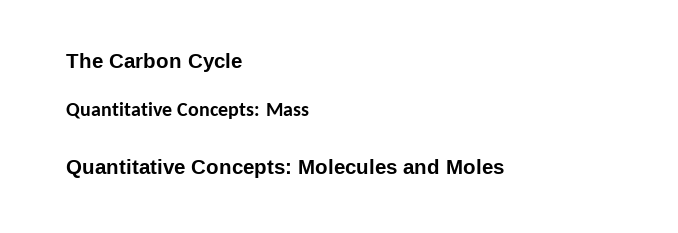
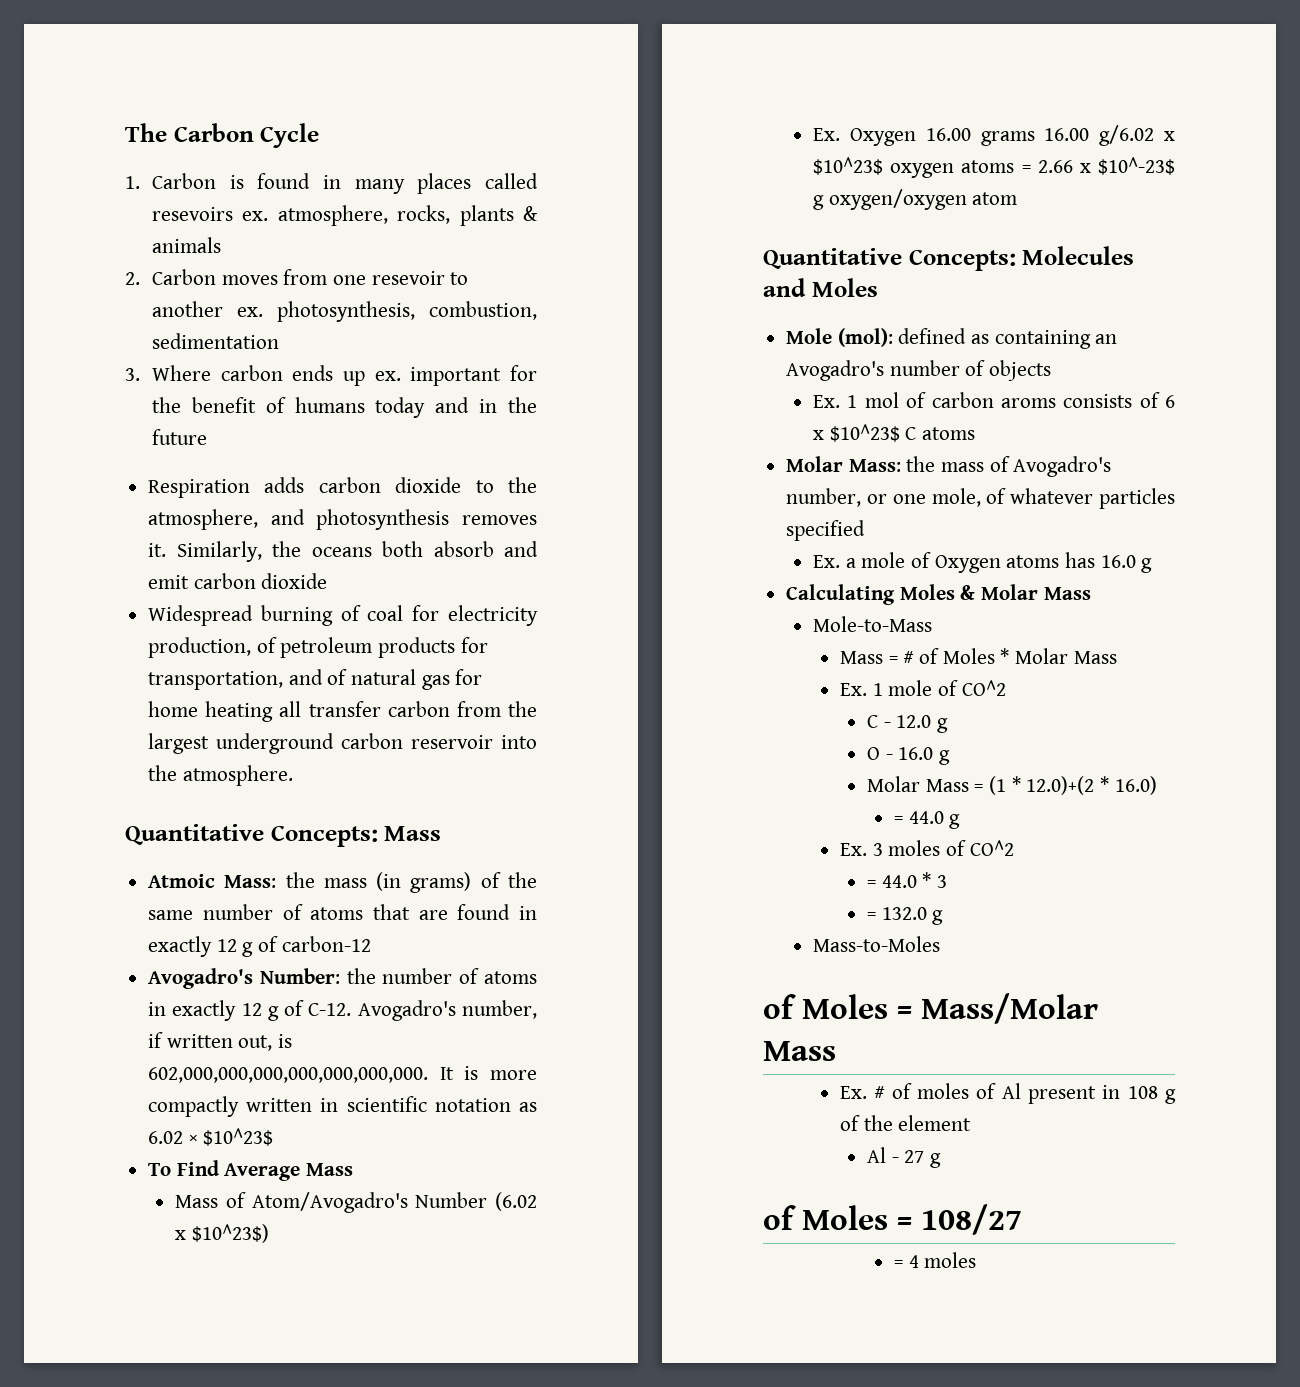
+ 1. Carbon is found in many places called resevoirs ex. atmosphere, rocks, plants & animals
+ 2. Carbon moves from one resevoir to another ex. photosynthesis, combustion, sedimentation
+ 3. Where carbon ends up ex. important for the benefit of humans today and in the future
+ Respiration adds carbon dioxide to the atmosphere, and photosynthesis removes it. Similarly, the oceans both absorb and emit carbon dioxide
+ Widespread burning of coal for electricity production, of petroleum products for transportation, and of natural gas for home heating all transfer carbon from the largest underground carbon reservoir into the atmosphere.
  Quantitative Concepts: Mass
+ Atmoic Mass: the mass (in grams) of the same number of atoms that are found in exactly 12 g of carbon-12
+ Avogadro's Number: the number of atoms in exactly 12 g of C-12. Avogadro's number, if written out, is 602,000,000,000,000,000,000,000. It is more compactly written in scientific notation as 6.02 × $10^23$
+ To Find Average Mass
+ Mass of Atom/Avogadro's Number (6.02 x $10^23$)
+ Ex. Oxygen 16.00 grams 16.00 g/6.02 x $10^23$ oxygen atoms = 2.66 x $10^-23$ g oxygen/oxygen atom
+ Mole (mol): defined as containing an Avogadro's number of objects
+ Ex. 1 mol of carbon aroms consists of 6 x $10^23$ C atoms
+ Molar Mass: the mass of Avogadro's number, or one mole, of whatever particles specified
+ Ex. a mole of Oxygen atoms has 16.0 g
+ Calculating Moles & Molar Mass
+ Mole-to-Mass
+ Mass = # of Moles * Molar Mass
+ Ex. 1 mole of CO^2
+ C - 12.0 g
+ O - 16.0 g
+ Molar Mass = (1 * 12.0)+(2 * 16.0)
+ = 44.0 g
+ Ex. 3 moles of CO^2
+ = 44.0 * 3
+ = 132.0 g
+ Mass-to-Moles
+ of Moles = Mass/Molar Mass
+ Ex. # of moles of Al present in 108 g of the element
+ Al - 27 g
+ of Moles = 108/27
+ = 4 moles

